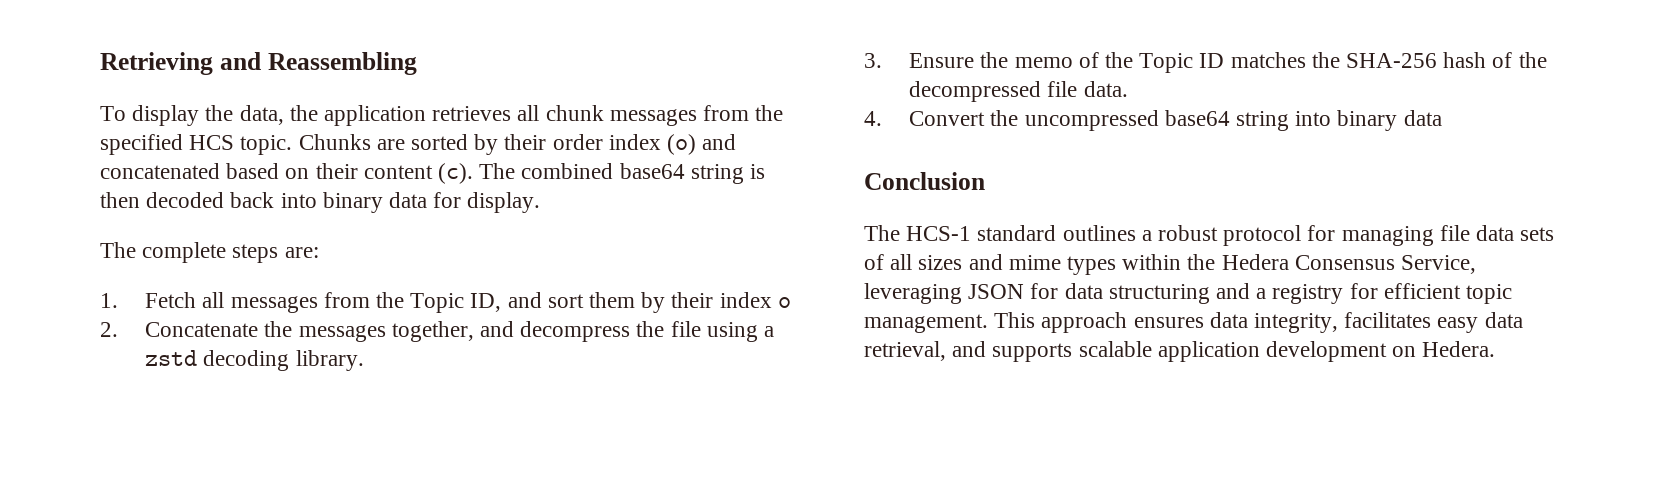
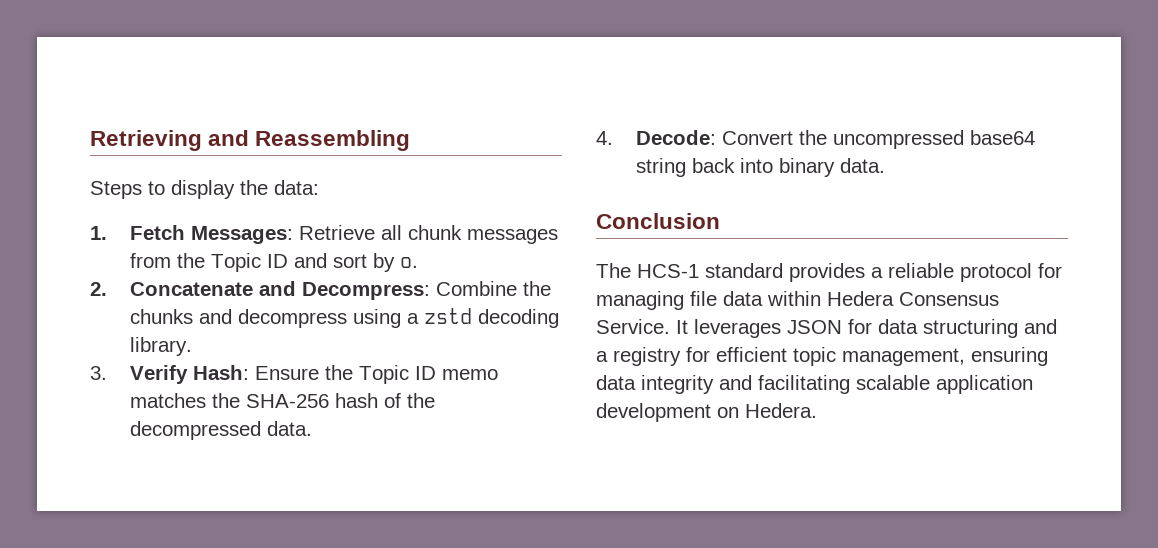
- To display the data, the application retrieves all chunk messages from the specified HCS topic. Chunks are sorted by their order index (o) and concatenated based on their content (c). The combined base64 string is then decoded back into binary data for display.
- The complete steps are:
- 1. Fetch all messages from the Topic ID, and sort them by their index o
- 2. Concatenate the messages together, and decompress the file using a zstd decoding library.
+ Steps to display the data:
+ 1. Fetch Messages: Retrieve all chunk messages from the Topic ID and sort by o.
+ 2. Concatenate and Decompress: Combine the chunks and decompress using a zstd decoding library.
- 3. Ensure the memo of the Topic ID matches the SHA-256 hash of the decompressed file data.
+ 3. Verify Hash: Ensure the Topic ID memo matches the SHA-256 hash of the decompressed data.
- 4. Convert the uncompressed base64 string into binary data
+ 4. Decode: Convert the uncompressed base64 string back into binary data.
- The HCS-1 standard outlines a robust protocol for managing file data sets of all sizes and mime types within the Hedera Consensus Service, leveraging JSON for data structuring and a registry for efficient topic management. This approach ensures data integrity, facilitates easy data retrieval, and supports scalable application development on Hedera.
+ The HCS-1 standard provides a reliable protocol for managing file data within Hedera Consensus Service. It leverages JSON for data structuring and a registry for efficient topic management, ensuring data integrity and facilitating scalable application development on Hedera.

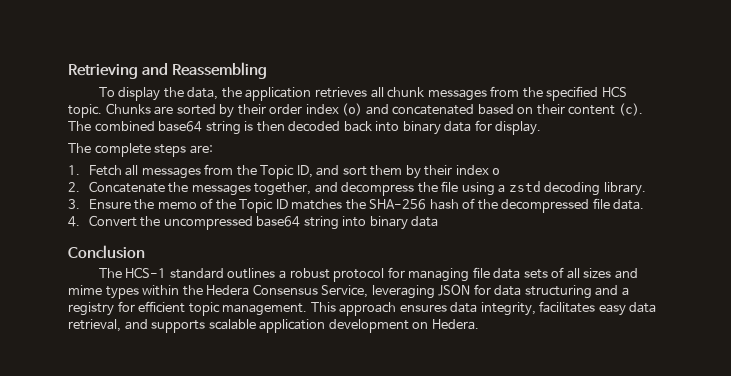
- Steps to display the data:
- 1. Fetch Messages: Retrieve all chunk messages from the Topic ID and sort by o.
- 2. Concatenate and Decompress: Combine the chunks and decompress using a zstd decoding library.
+ To display the data, the application retrieves all chunk messages from the specified HCS topic. Chunks are sorted by their order index (o) and concatenated based on their content (c). The combined base64 string is then decoded back into binary data for display.
+ The complete steps are:
+ 1. Fetch all messages from the Topic ID, and sort them by their index o
+ 2. Concatenate the messages together, and decompress the file using a zstd decoding library.
- 3. Verify Hash: Ensure the Topic ID memo matches the SHA-256 hash of the decompressed data.
+ 3. Ensure the memo of the Topic ID matches the SHA-256 hash of the decompressed file data.
- 4. Decode: Convert the uncompressed base64 string back into binary data.
+ 4. Convert the uncompressed base64 string into binary data
- The HCS-1 standard provides a reliable protocol for managing file data within Hedera Consensus Service. It leverages JSON for data structuring and a registry for efficient topic management, ensuring data integrity and facilitating scalable application development on Hedera.
+ The HCS-1 standard outlines a robust protocol for managing file data sets of all sizes and mime types within the Hedera Consensus Service, leveraging JSON for data structuring and a registry for efficient topic management. This approach ensures data integrity, facilitates easy data retrieval, and supports scalable application development on Hedera.

